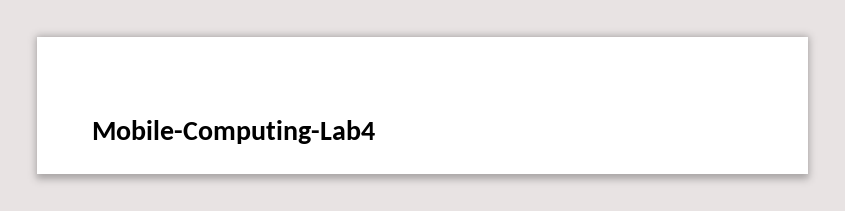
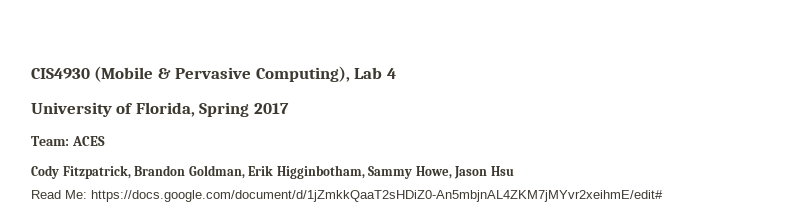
- Mobile-Computing-Lab4
+ CIS4930 (Mobile & Pervasive Computing), Lab 4
+ University of Florida, Spring 2017
+ Team: ACES
+ Cody Fitzpatrick, Brandon Goldman, Erik Higginbotham, Sammy Howe, Jason Hsu
+ Read Me: https://docs.google.com/document/d/1jZmkkQaaT2sHDiZ0-An5mbjnAL4ZKM7jMYvr2xeihmE/edit#

